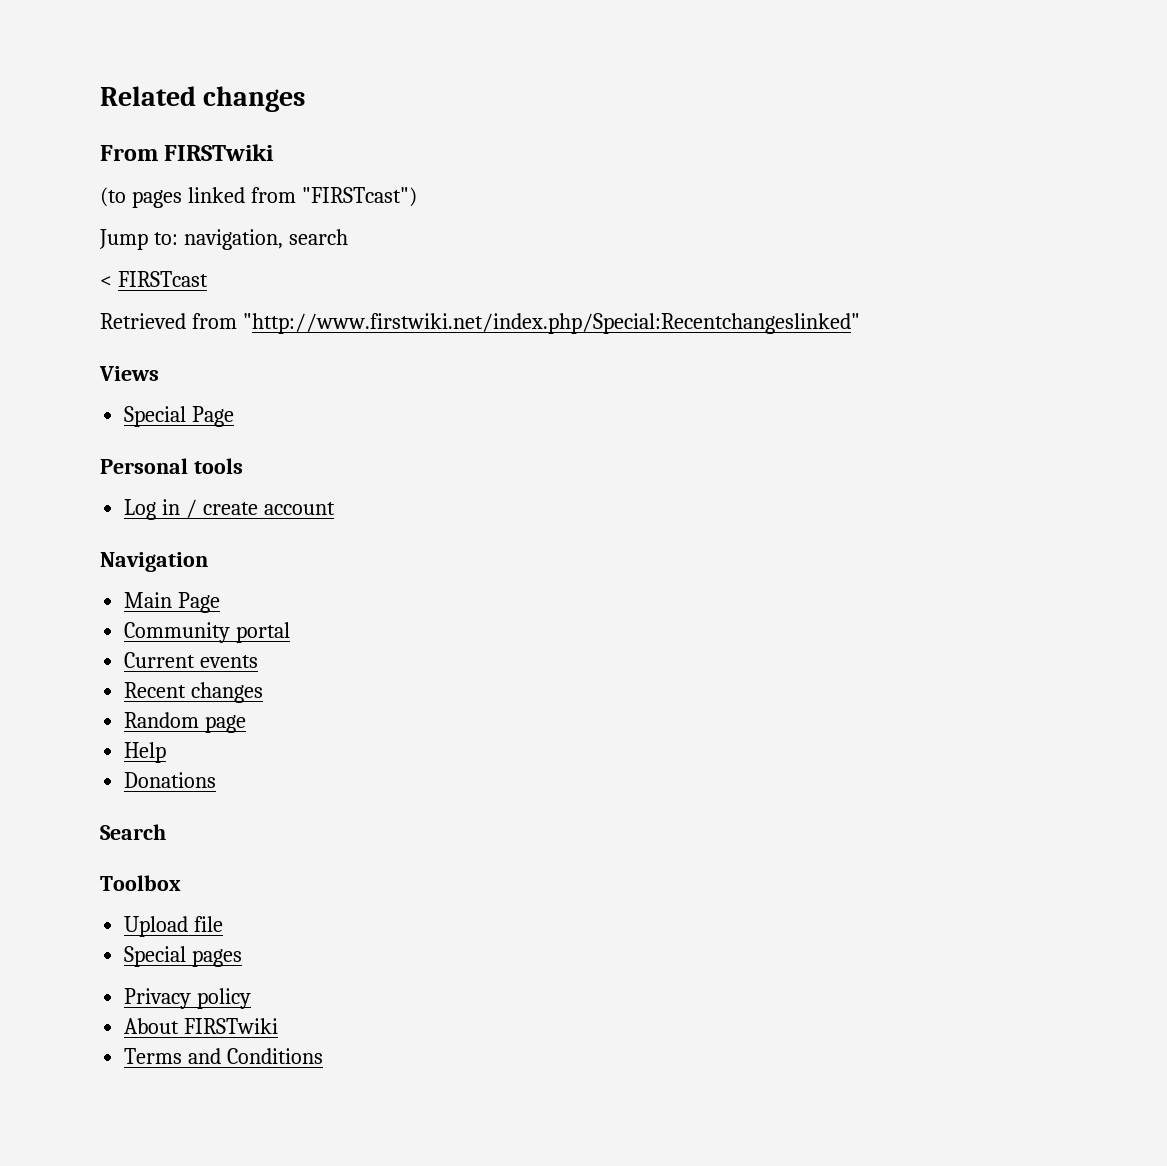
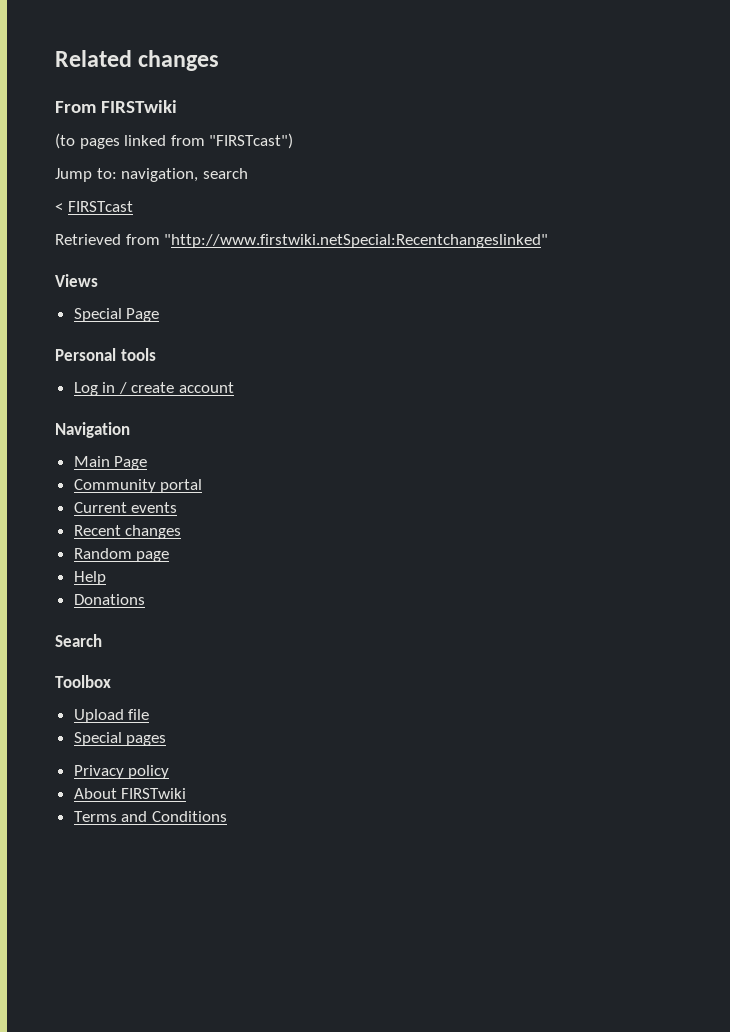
- Retrieved from "http://www.firstwiki.net/index.php/Special:Recentchangeslinked"
+ Retrieved from "http://www.firstwiki.netSpecial:Recentchangeslinked"

